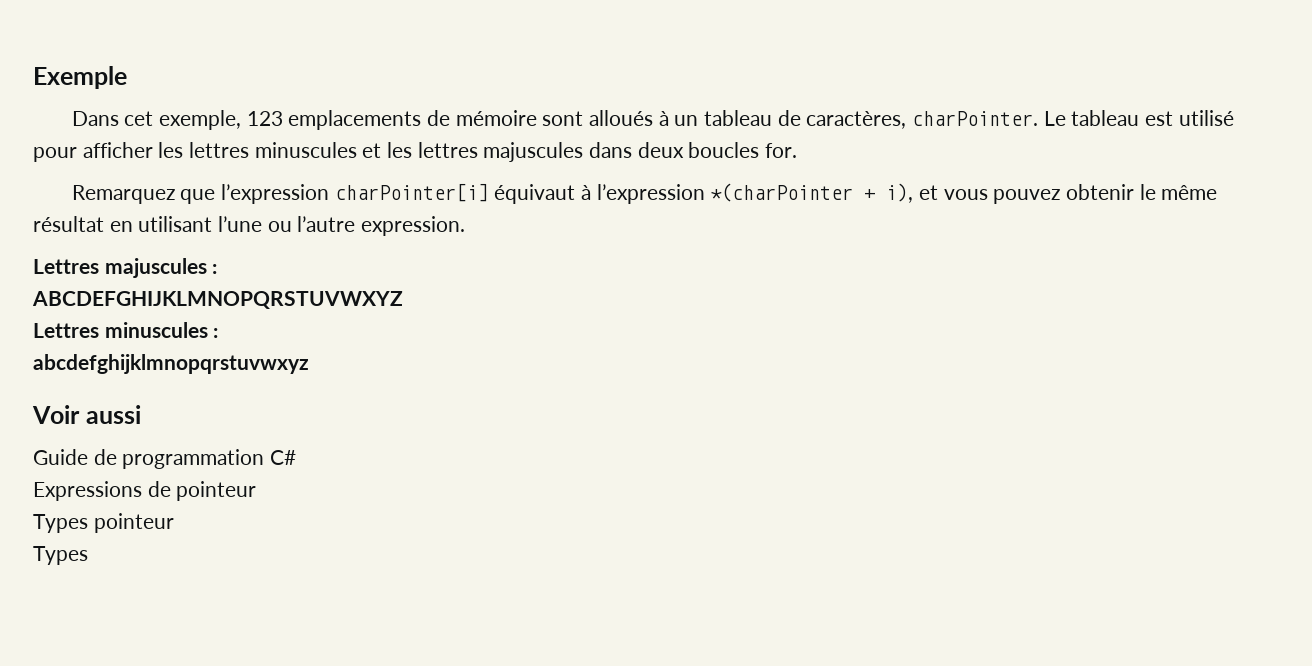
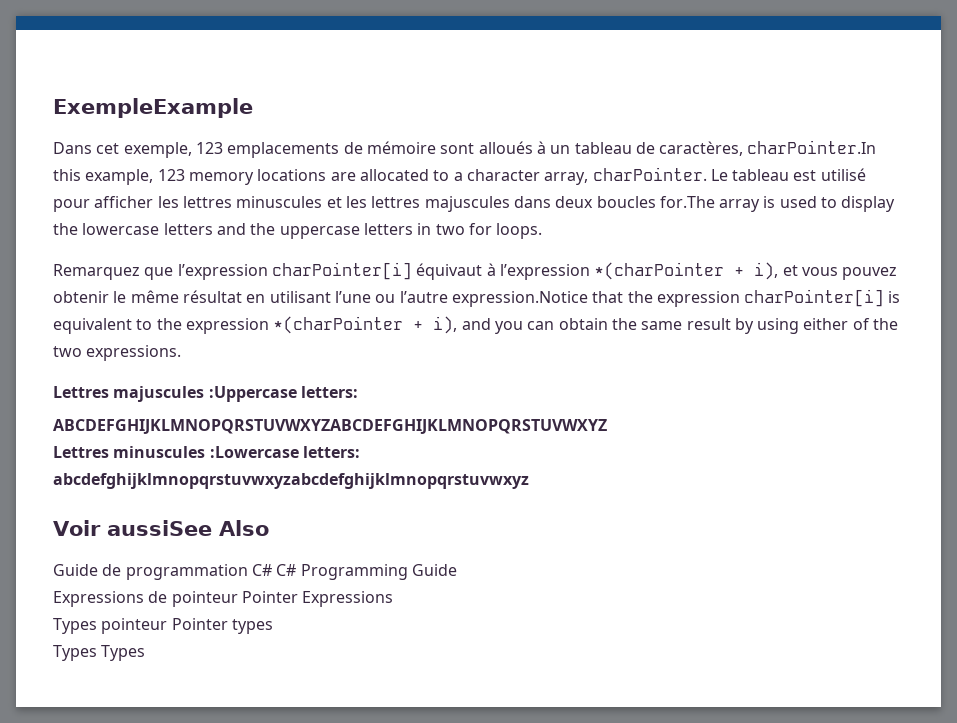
- Exemple
+ ExempleExample
- Dans cet exemple, 123 emplacements de mémoire sont alloués à un tableau de caractères, charPointer.
+ Dans cet exemple, 123 emplacements de mémoire sont alloués à un tableau de caractères, charPointer.In this example, 123 memory locations are allocated to a character array, charPointer.
- Le tableau est utilisé pour afficher les lettres minuscules et les lettres majuscules dans deux boucles for.
+ Le tableau est utilisé pour afficher les lettres minuscules et les lettres majuscules dans deux boucles for.The array is used to display the lowercase letters and the uppercase letters in two for loops.
- Remarquez que l’expression charPointer[i] équivaut à l’expression *(charPointer + i), et vous pouvez obtenir le même résultat en utilisant l’une ou l’autre expression.
+ Remarquez que l’expression charPointer[i] équivaut à l’expression *(charPointer + i), et vous pouvez obtenir le même résultat en utilisant l’une ou l’autre expression.Notice that the expression charPointer[i] is equivalent to the expression *(charPointer + i), and you can obtain the same result by using either of the two expressions.
- Lettres majuscules :
- ABCDEFGHIJKLMNOPQRSTUVWXYZ
+ Lettres majuscules :Uppercase letters:
+ ABCDEFGHIJKLMNOPQRSTUVWXYZABCDEFGHIJKLMNOPQRSTUVWXYZ
- Lettres minuscules :
- abcdefghijklmnopqrstuvwxyz
+ Lettres minuscules :Lowercase letters:
+ abcdefghijklmnopqrstuvwxyzabcdefghijklmnopqrstuvwxyz
- Voir aussi
+ Voir aussiSee Also
- Guide de programmation C#
+ Guide de programmation C# C# Programming Guide
- Expressions de pointeur
+ Expressions de pointeur Pointer Expressions
- Types pointeur
- Types
+ Types pointeur Pointer types
+ Types Types

